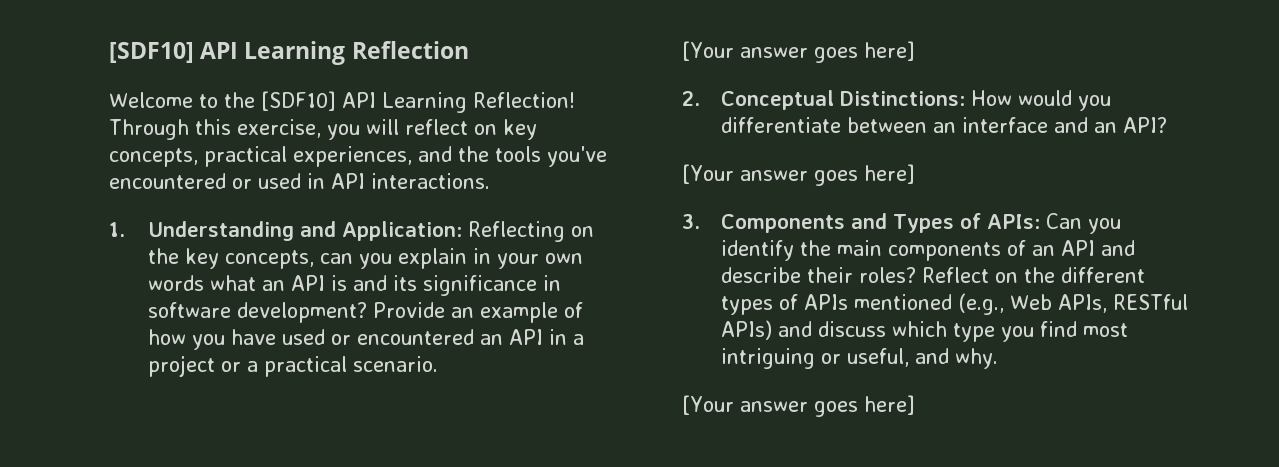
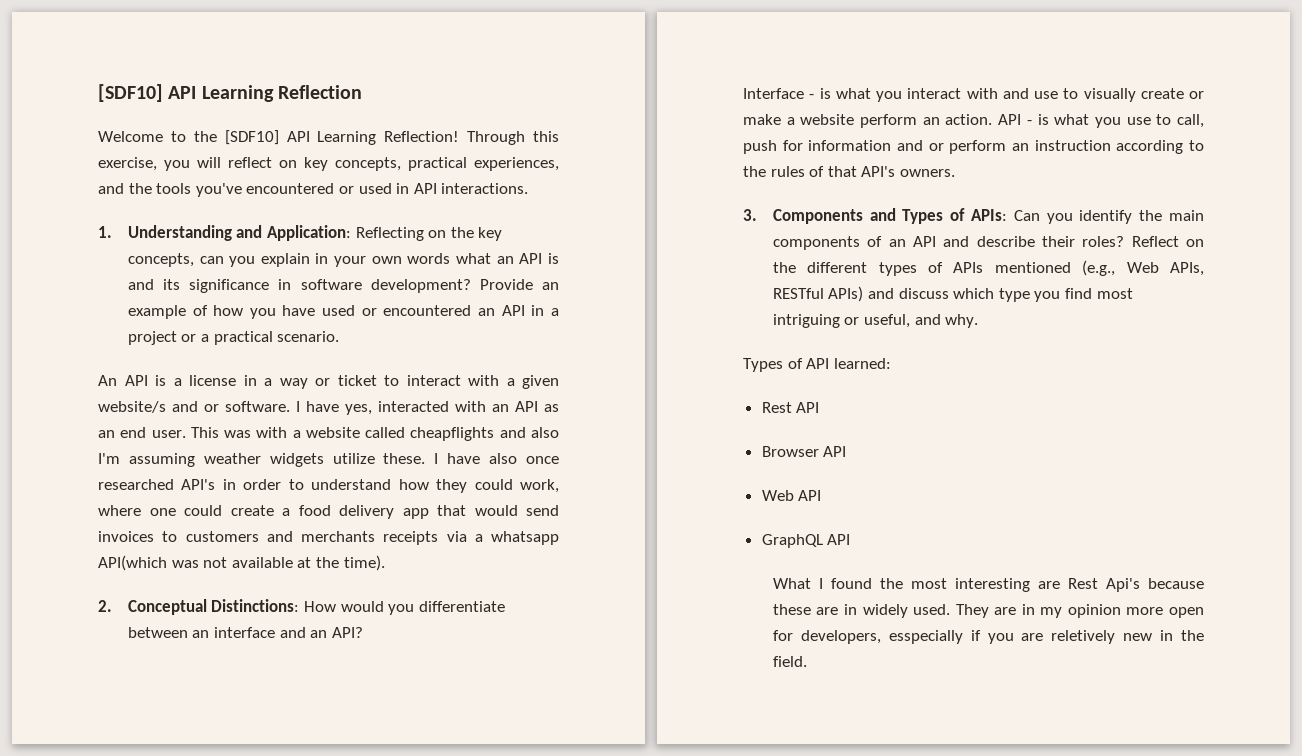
  Provide an example of how you have used or encountered an API in a project or a practical scenario.
- [Your answer goes here]
+ An API is a license in a way or ticket to interact with a given website/s and or software. I have yes, interacted with an API as an end user. This was with a website called cheapflights and also I'm assuming weather widgets utilize these. I have also once researched API's in order to understand how they could work, where one could create a food delivery app that would send invoices to customers and merchants receipts via a whatsapp API(which was not available at the time).
  2. Conceptual Distinctions: How would you differentiate between an interface and an API?
- [Your answer goes here]
+ Interface - is what you interact with and use to visually create or make a website perform an action. API - is what you use to call, push for information and or perform an instruction according to the rules of that API's owners.
  Reflect on the different types of APIs mentioned (e.g., Web APIs, RESTful APIs) and discuss which type you find most intriguing or useful, and why.
- [Your answer goes here]
+ Types of API learned:
+ Rest API
+ Browser API
+ Web API
+ GraphQL API
+ What I found the most interesting are Rest Api's because these are in widely used. They are in my opinion more open for developers, esspecially if you are reletively new in the field.

